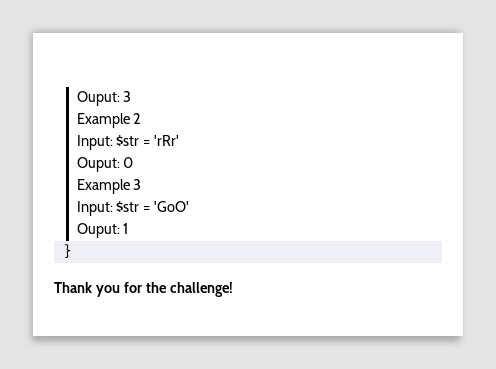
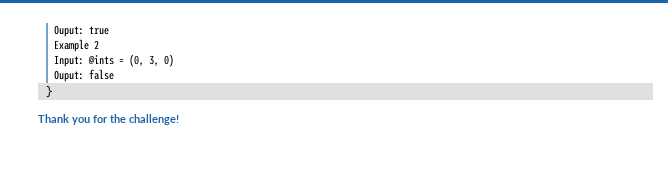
- Ouput: 3
+ Ouput: true
- Input: $str = 'rRr'
- Ouput: 0
- Example 3
- Input: $str = 'GoO'
- Ouput: 1
+ Input: @ints = (0, 3, 0)
+ Ouput: false

